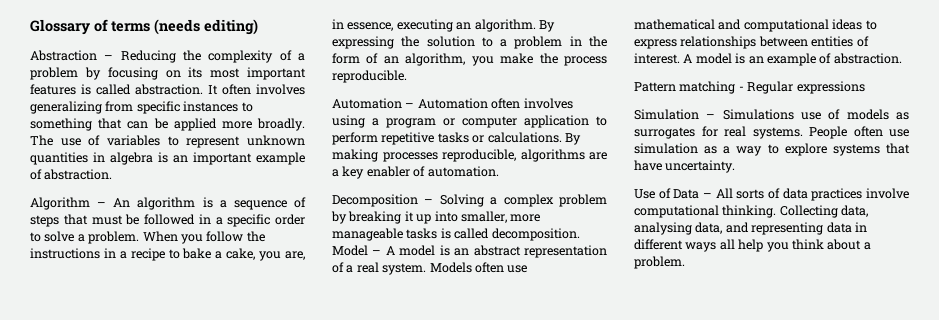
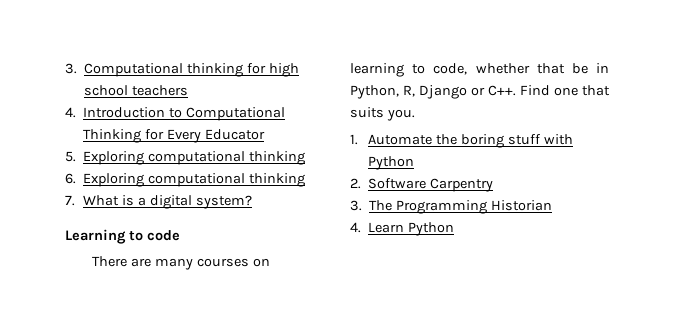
- Glossary of terms (needs editing)
- Abstraction – Reducing the complexity of a problem by focusing on its most important features is called abstraction. It often involves generalizing from specific instances to something that can be applied more broadly. The use of variables to represent unknown quantities in algebra is an important example of abstraction.
- Algorithm – An algorithm is a sequence of steps that must be followed in a specific order to solve a problem. When you follow the instructions in a recipe to bake a cake, you are, in essence, executing an algorithm. By expressing the solution to a problem in the form of an algorithm, you make the process reproducible.
- Automation – Automation often involves using a program or computer application to perform repetitive tasks or calculations. By making processes reproducible, algorithms are a key enabler of automation.
- Decomposition – Solving a complex problem by breaking it up into smaller, more manageable tasks is called decomposition. Model – A model is an abstract representation of a real system. Models often use mathematical and computational ideas to express relationships between entities of interest. A model is an example of abstraction.
- Pattern matching - Regular expressions
- Simulation – Simulations use of models as surrogates for real systems. People often use simulation as a way to explore systems that have uncertainty.
- Use of Data – All sorts of data practices involve computational thinking. Collecting data, analysing data, and representing data in different ways all help you think about a problem.
+ 3. Computational thinking for high school teachers
+ 4. Introduction to Computational Thinking for Every Educator
+ 5. Exploring computational thinking
+ 6. Exploring computational thinking
+ 7. What is a digital system?
+ Learning to code
+ There are many courses on learning to code, whether that be in Python, R, Django or C++. Find one that suits you.
+ 1. Automate the boring stuff with Python
+ 2. Software Carpentry
+ 3. The Programming Historian
+ 4. Learn Python

